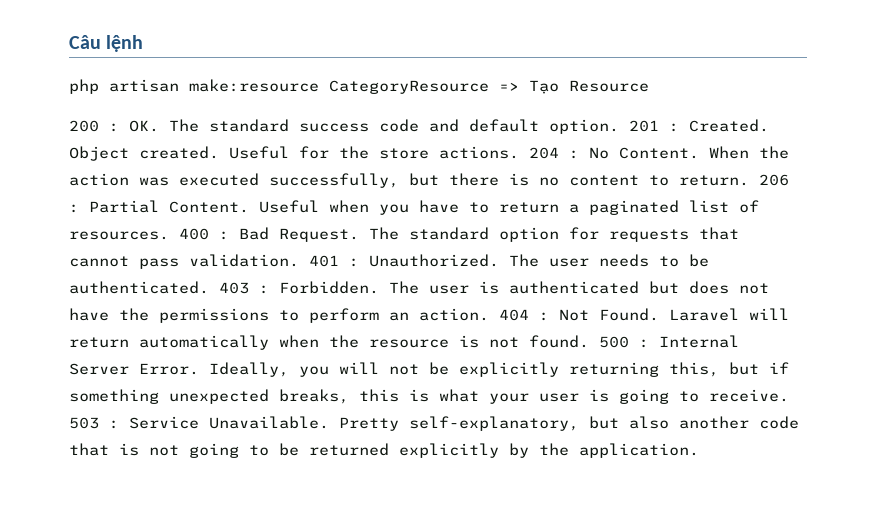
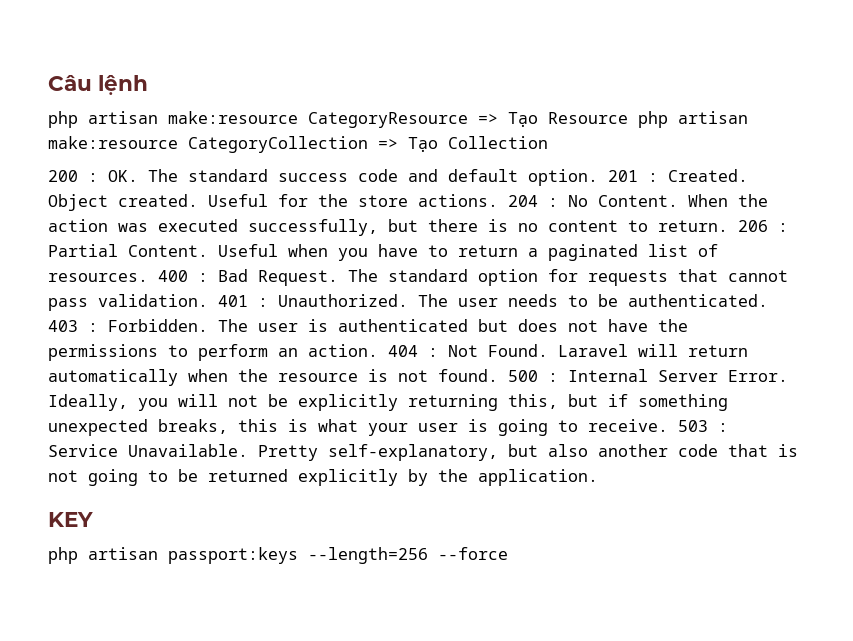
- php artisan make:resource CategoryResource => Tạo Resource
+ php artisan make:resource CategoryResource => Tạo Resource php artisan make:resource CategoryCollection => Tạo Collection
+ KEY
+ php artisan passport:keys --length=256 --force

